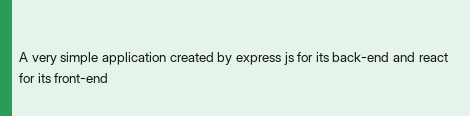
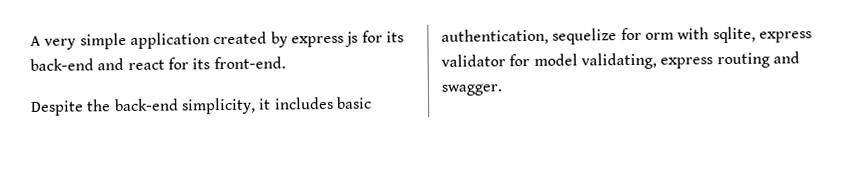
- A very simple application created by express js for its back-end and react for its front-end
+ A very simple application created by express js for its back-end and react for its front-end.
+ Despite the back-end simplicity, it includes basic authentication, sequelize for orm with sqlite, express validator for model validating, express routing and swagger.

